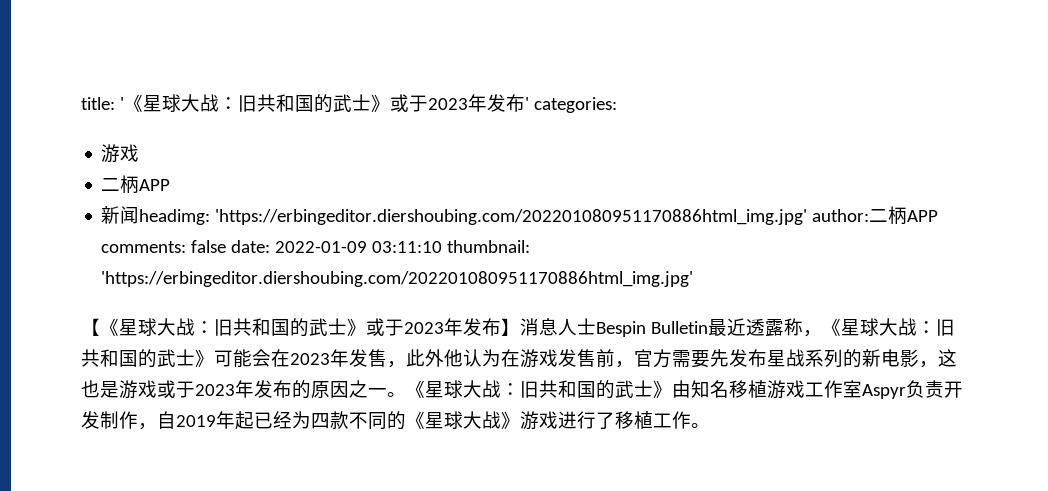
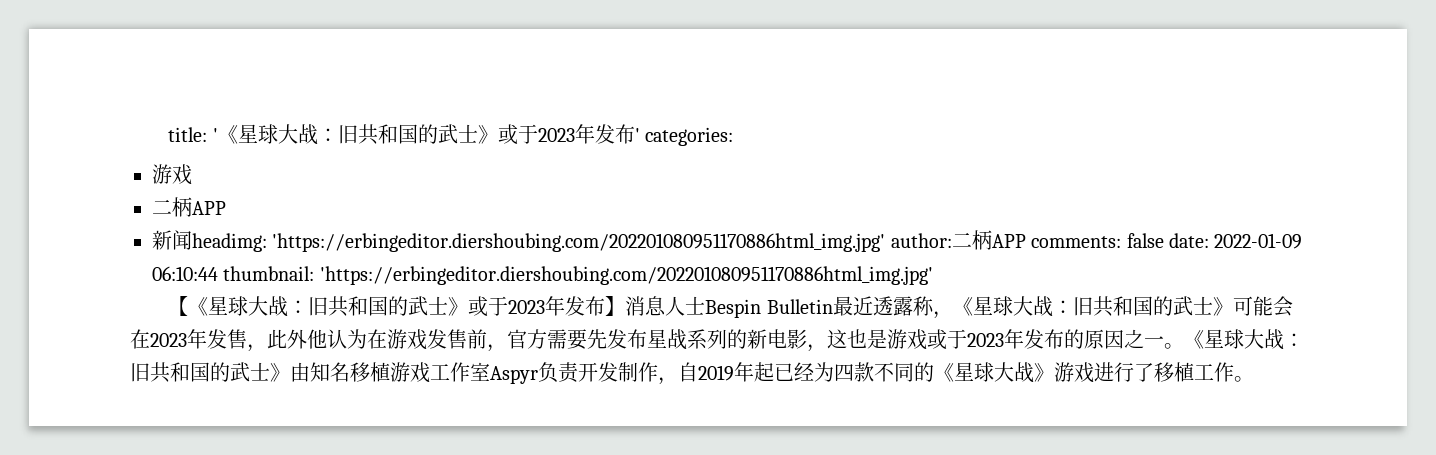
- 新闻headimg: 'https://erbingeditor.diershoubing.com/202201080951170886html_img.jpg' author:二柄APP comments: false date: 2022-01-09 03:11:10 thumbnail: 'https://erbingeditor.diershoubing.com/202201080951170886html_img.jpg'
+ 新闻headimg: 'https://erbingeditor.diershoubing.com/202201080951170886html_img.jpg' author:二柄APP comments: false date: 2022-01-09 06:10:44 thumbnail: 'https://erbingeditor.diershoubing.com/202201080951170886html_img.jpg'

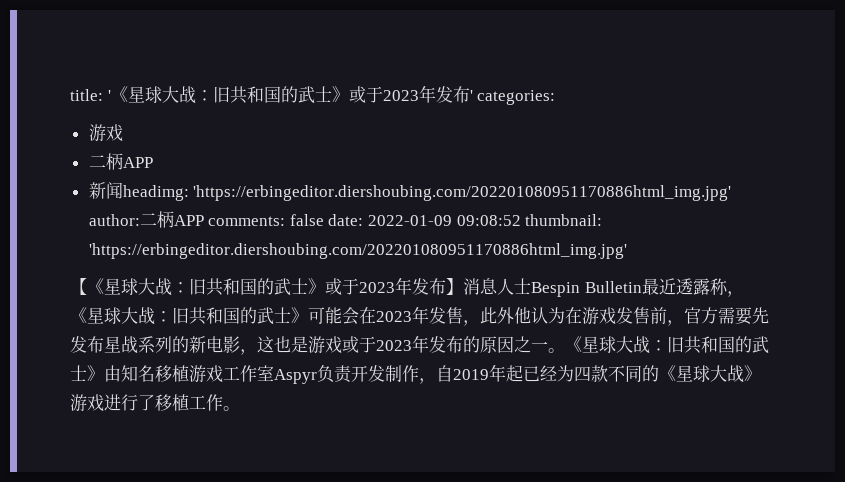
- 新闻headimg: 'https://erbingeditor.diershoubing.com/202201080951170886html_img.jpg' author:二柄APP comments: false date: 2022-01-09 06:10:44 thumbnail: 'https://erbingeditor.diershoubing.com/202201080951170886html_img.jpg'
+ 新闻headimg: 'https://erbingeditor.diershoubing.com/202201080951170886html_img.jpg' author:二柄APP comments: false date: 2022-01-09 09:08:52 thumbnail: 'https://erbingeditor.diershoubing.com/202201080951170886html_img.jpg'

